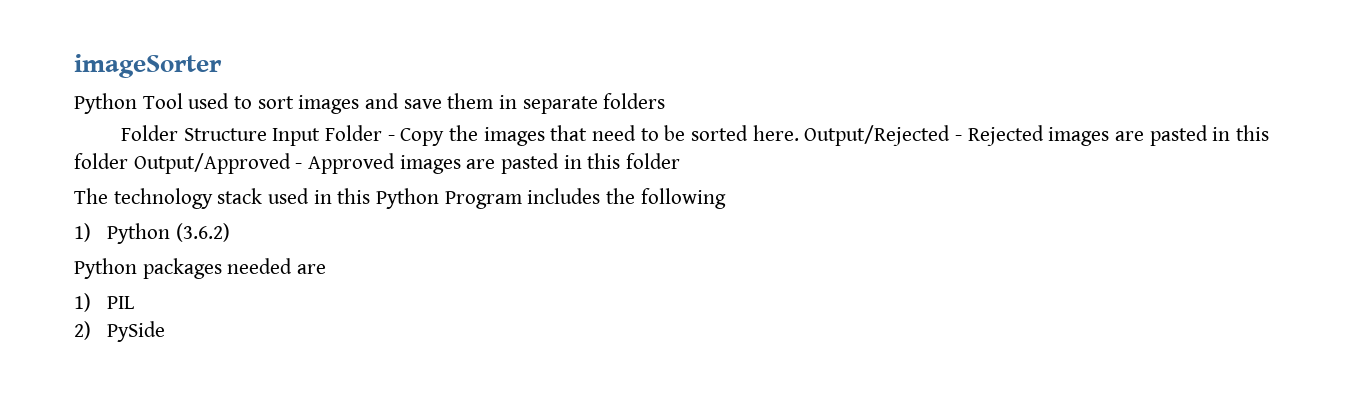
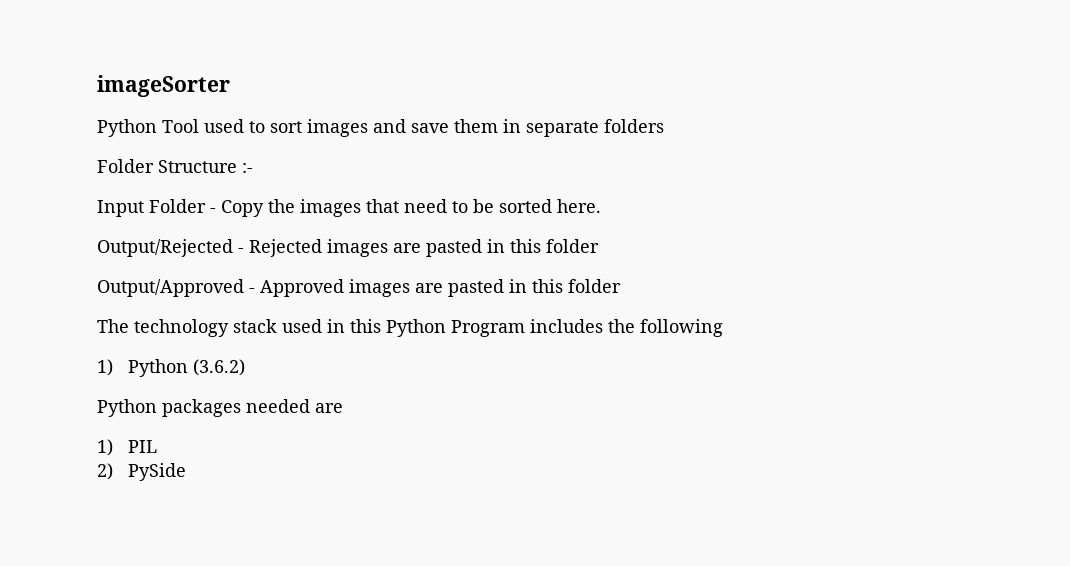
- Folder Structure Input Folder - Copy the images that need to be sorted here. Output/Rejected - Rejected images are pasted in this folder Output/Approved - Approved images are pasted in this folder
+ Folder Structure :-
+ Input Folder - Copy the images that need to be sorted here.
+ Output/Rejected - Rejected images are pasted in this folder
+ Output/Approved - Approved images are pasted in this folder

